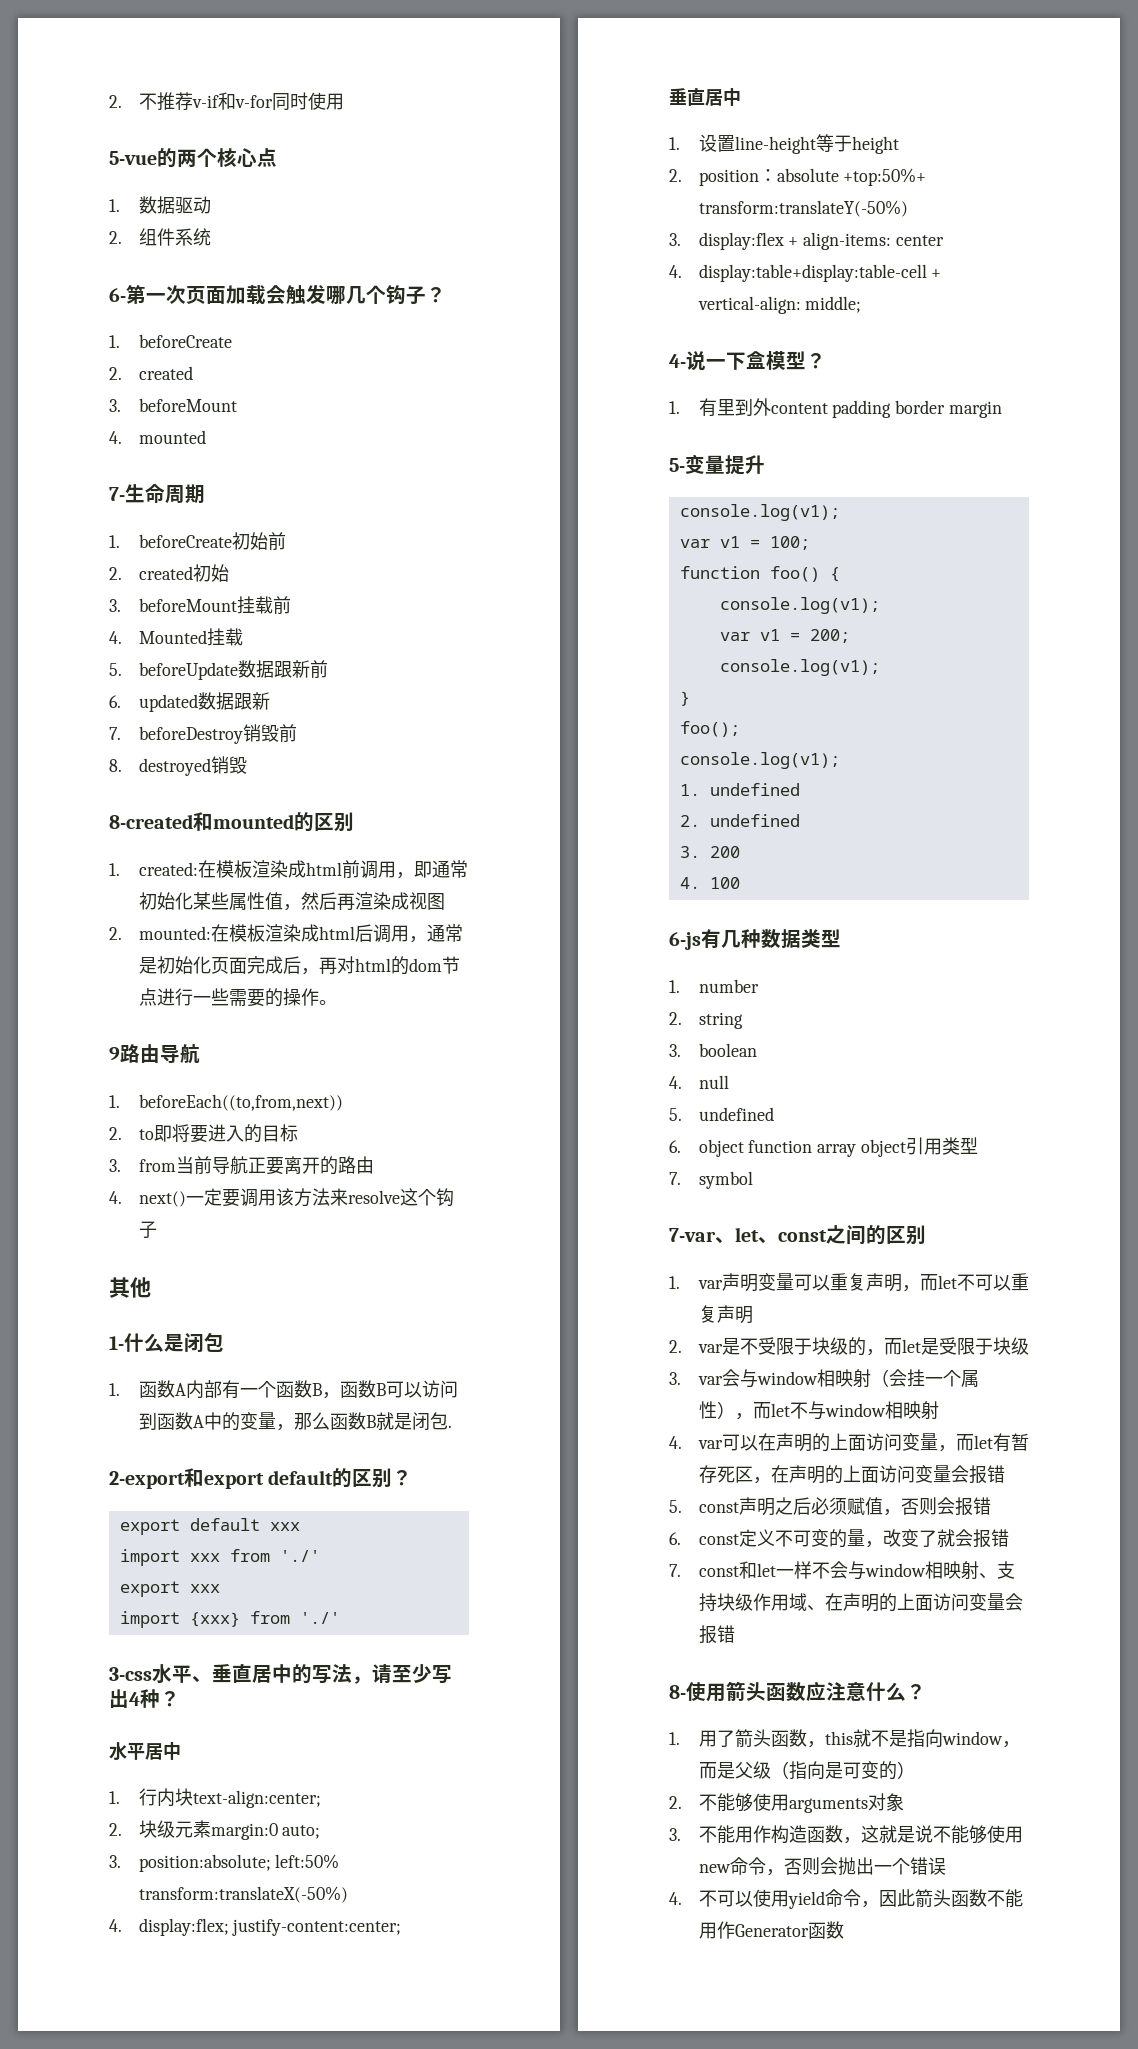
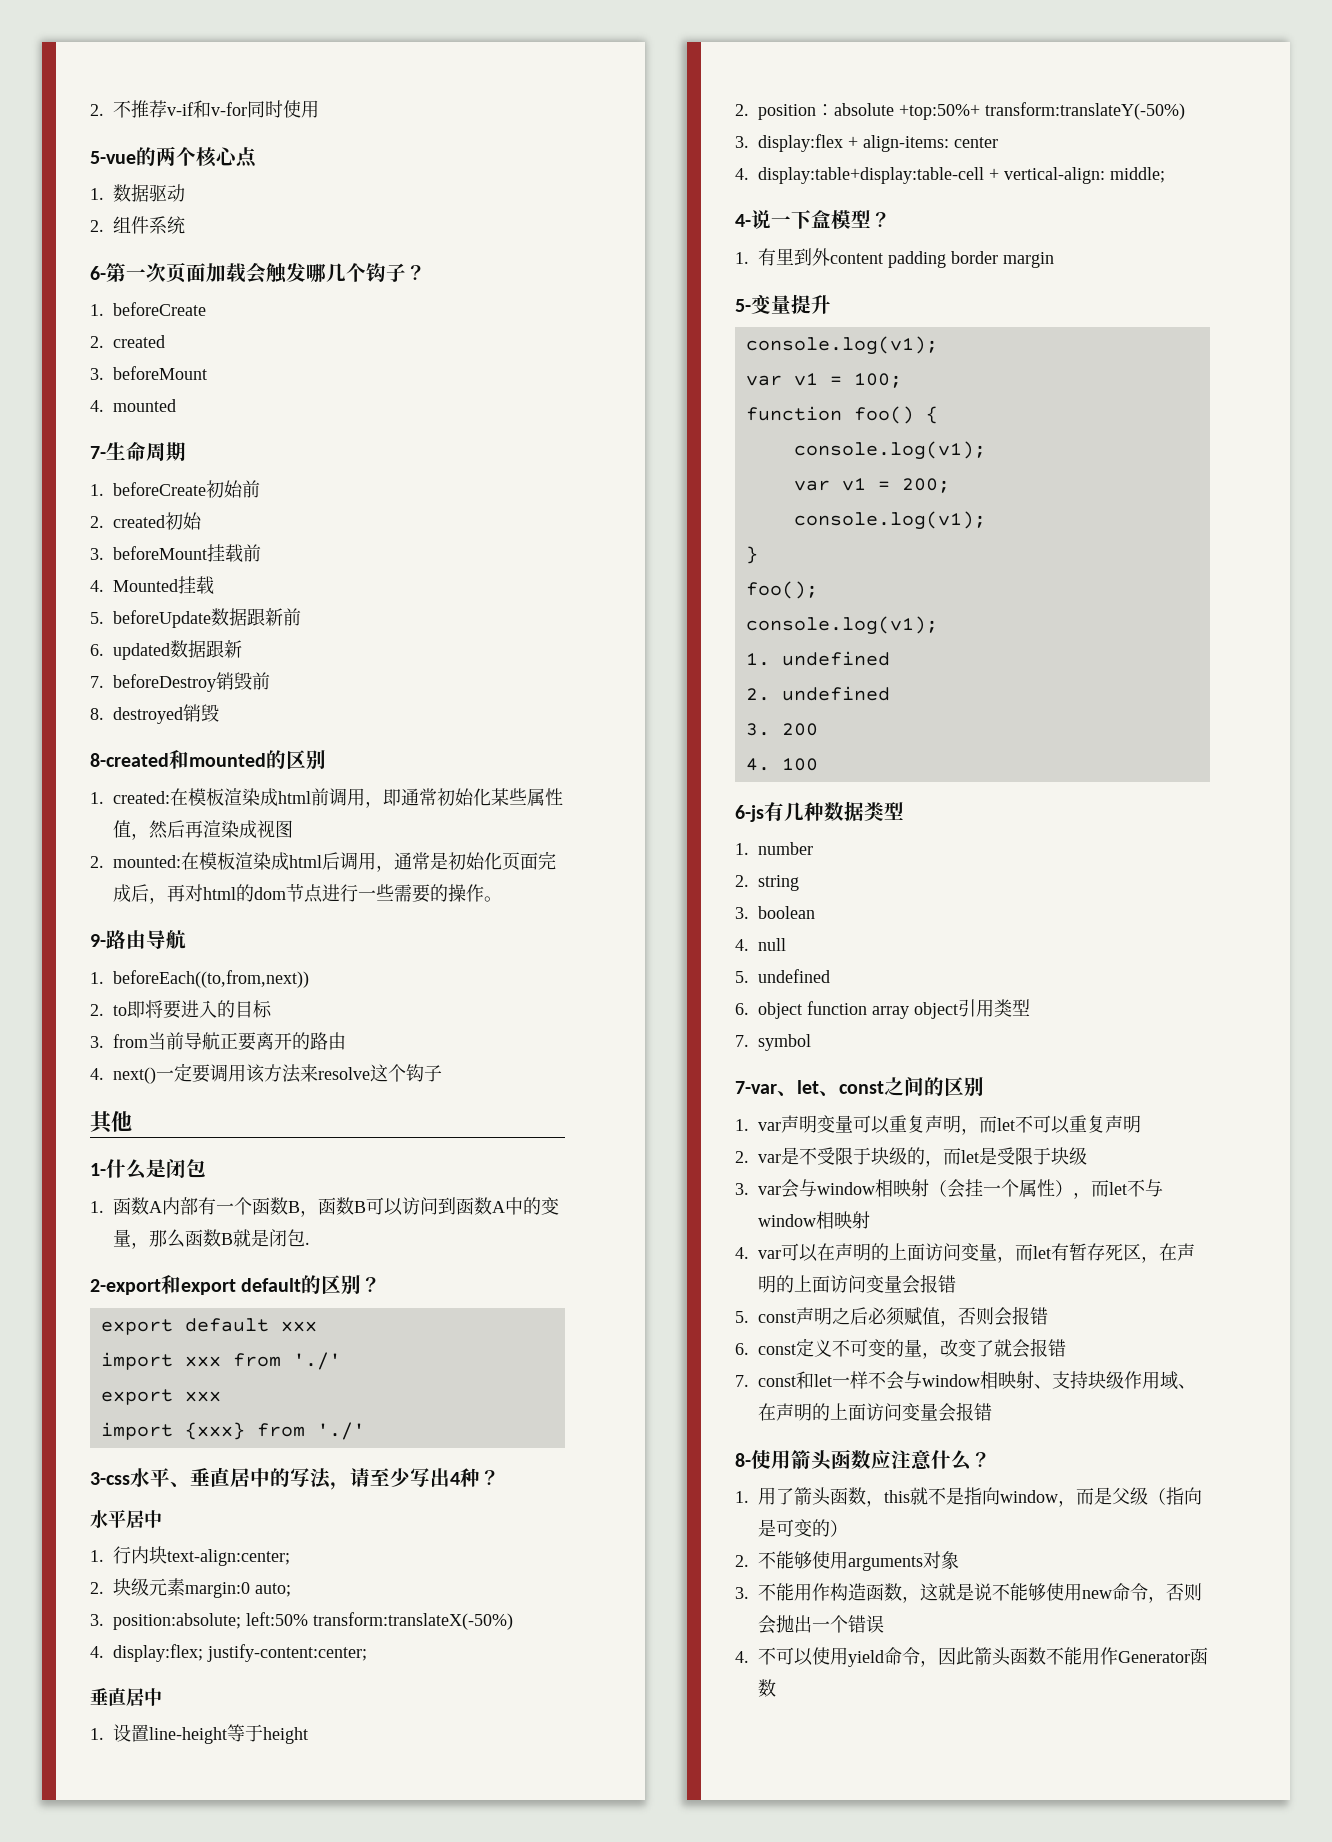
- 9路由导航
+ 9-路由导航

